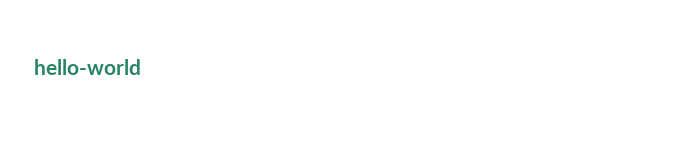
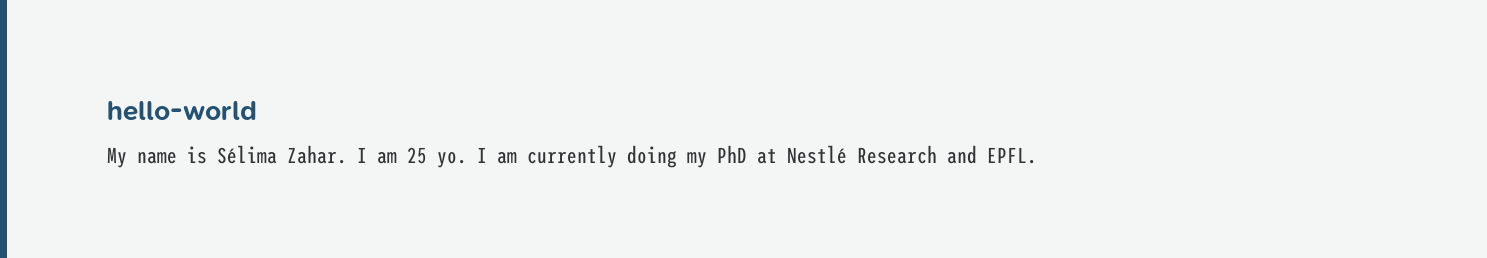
+ My name is Sélima Zahar. I am 25 yo. I am currently doing my PhD at Nestlé Research and EPFL.

